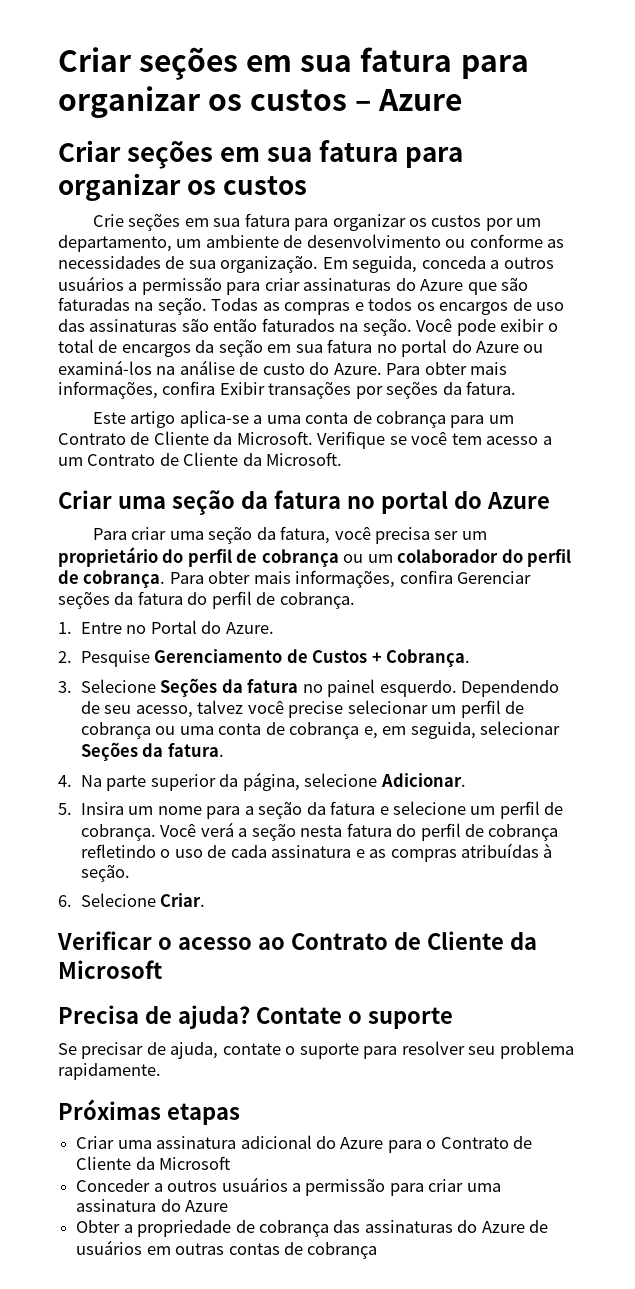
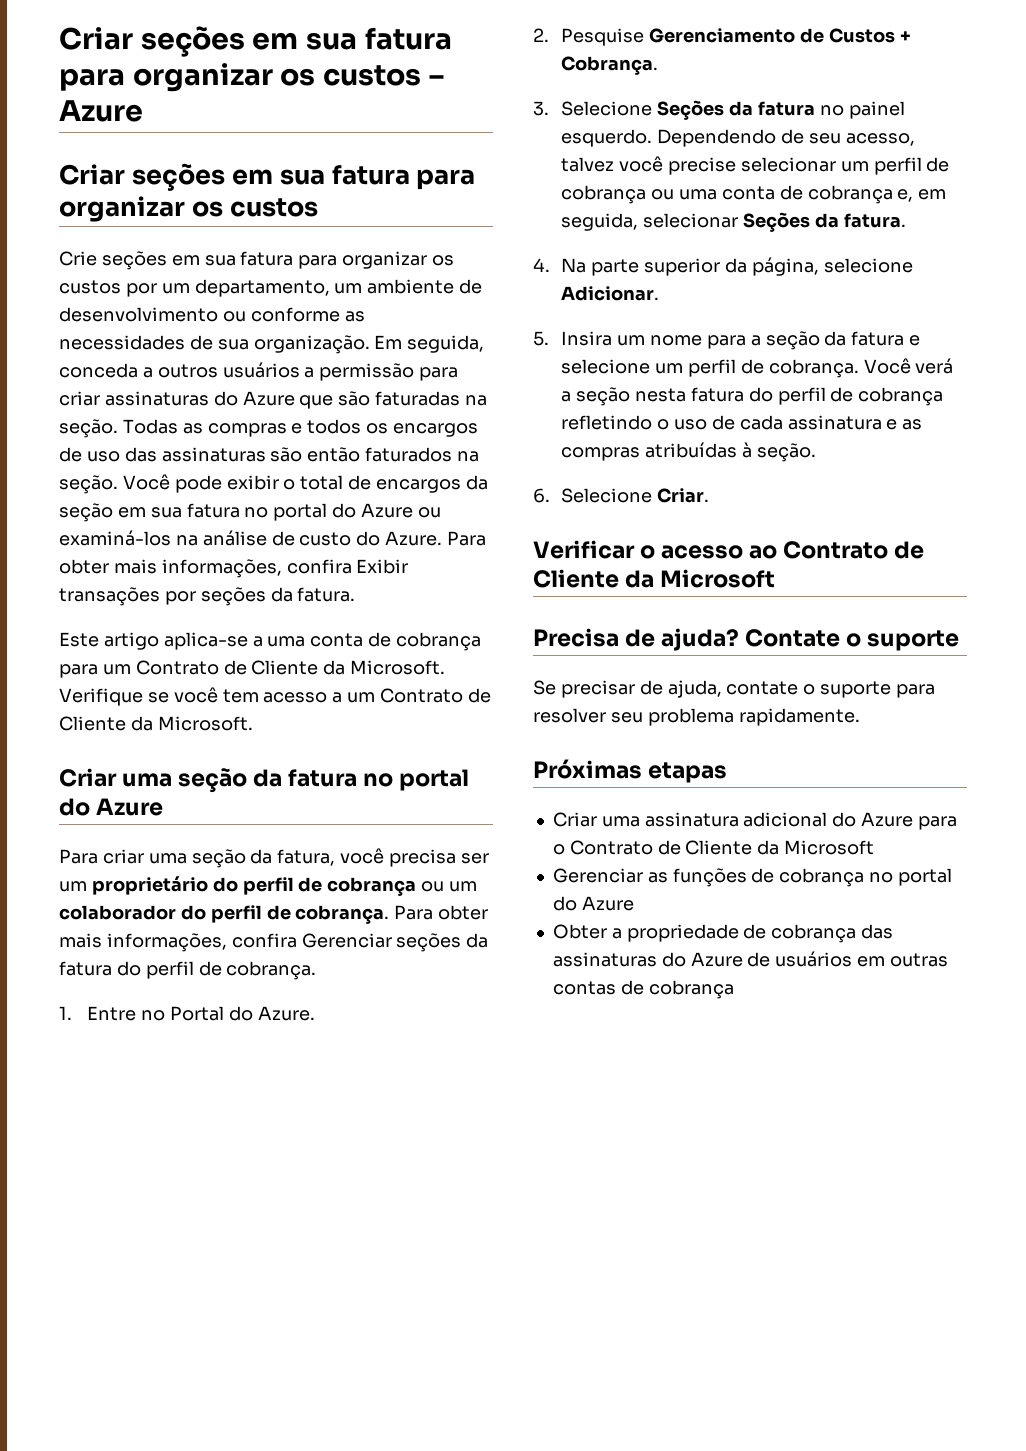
- Conceder a outros usuários a permissão para criar uma assinatura do Azure
+ Gerenciar as funções de cobrança no portal do Azure

